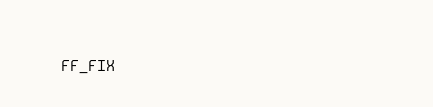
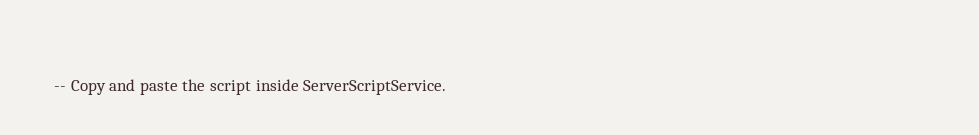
- FF_FIX
+ -- Copy and paste the script inside ServerScriptService.

